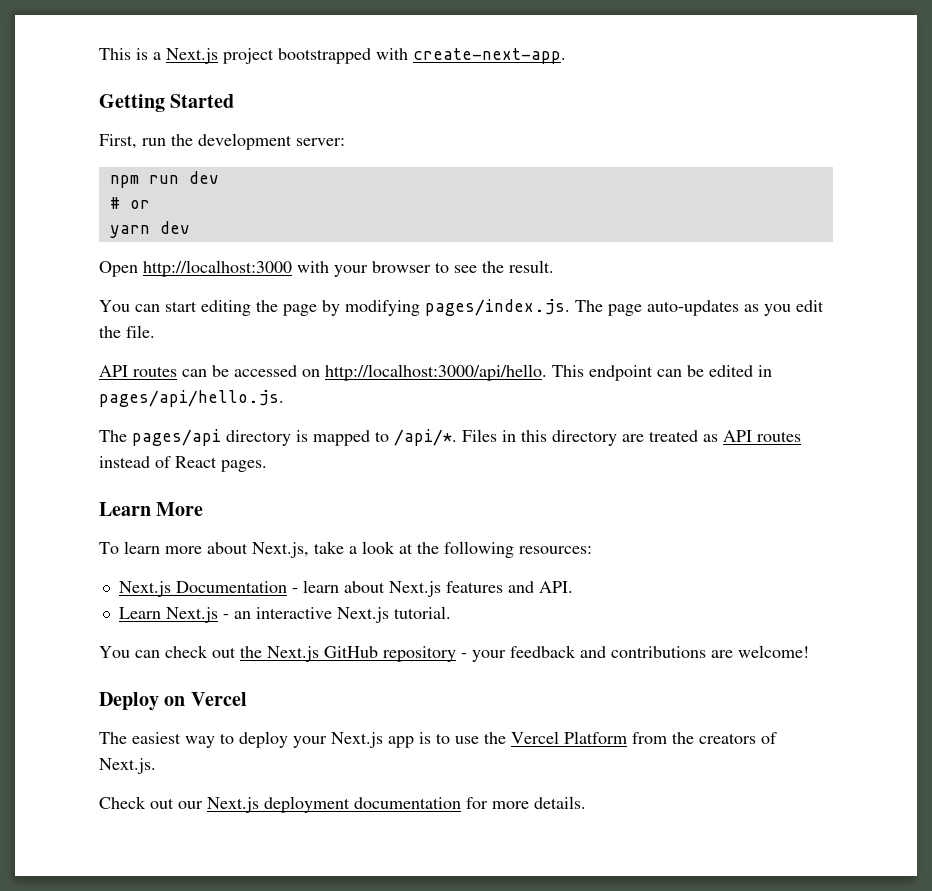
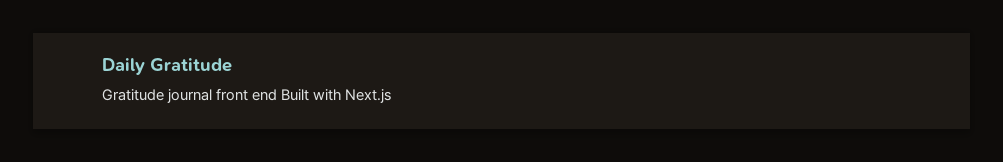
- This is a Next.js project bootstrapped with create-next-app.
- Getting Started
- First, run the development server:
- npm run dev
- # or
- yarn dev
- Open http://localhost:3000 with your browser to see the result.
- You can start editing the page by modifying pages/index.js. The page auto-updates as you edit the file.
- API routes can be accessed on http://localhost:3000/api/hello. This endpoint can be edited in pages/api/hello.js.
- The pages/api directory is mapped to /api/*. Files in this directory are treated as API routes instead of React pages.
- Learn More
- To learn more about Next.js, take a look at the following resources:
- Next.js Documentation - learn about Next.js features and API.
- Learn Next.js - an interactive Next.js tutorial.
- You can check out the Next.js GitHub repository - your feedback and contributions are welcome!
- Deploy on Vercel
- The easiest way to deploy your Next.js app is to use the Vercel Platform from the creators of Next.js.
- Check out our Next.js deployment documentation for more details.
+ Daily Gratitude
+ Gratitude journal front end Built with Next.js

